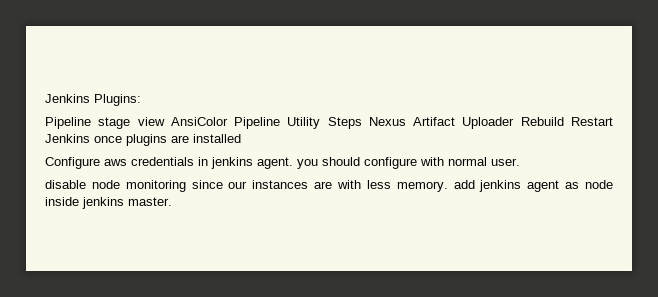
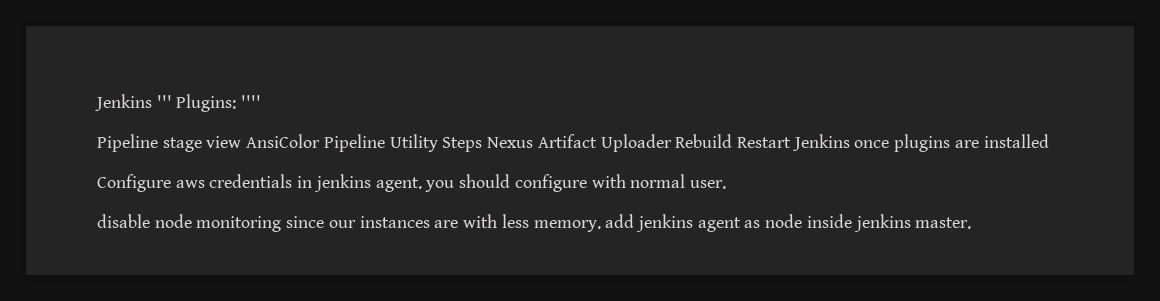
- Jenkins Plugins:
+ Jenkins ''' Plugins: ''''

